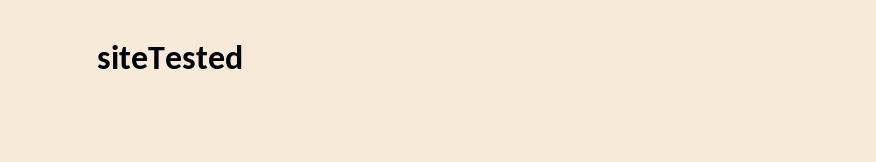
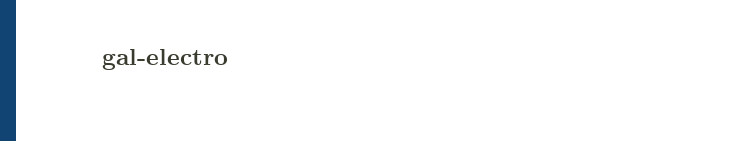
- siteTested
+ gal-electro

